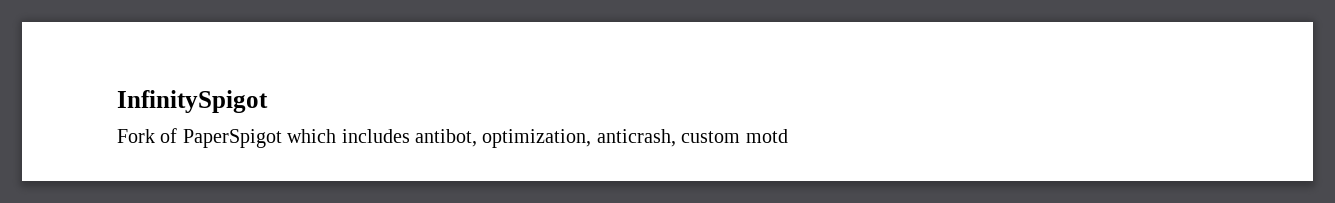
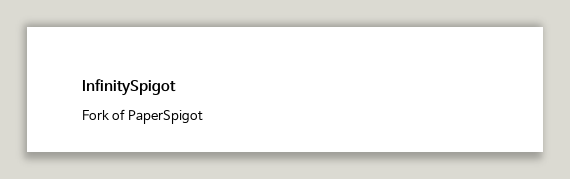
- Fork of PaperSpigot which includes antibot, optimization, anticrash, custom motd
+ Fork of PaperSpigot

